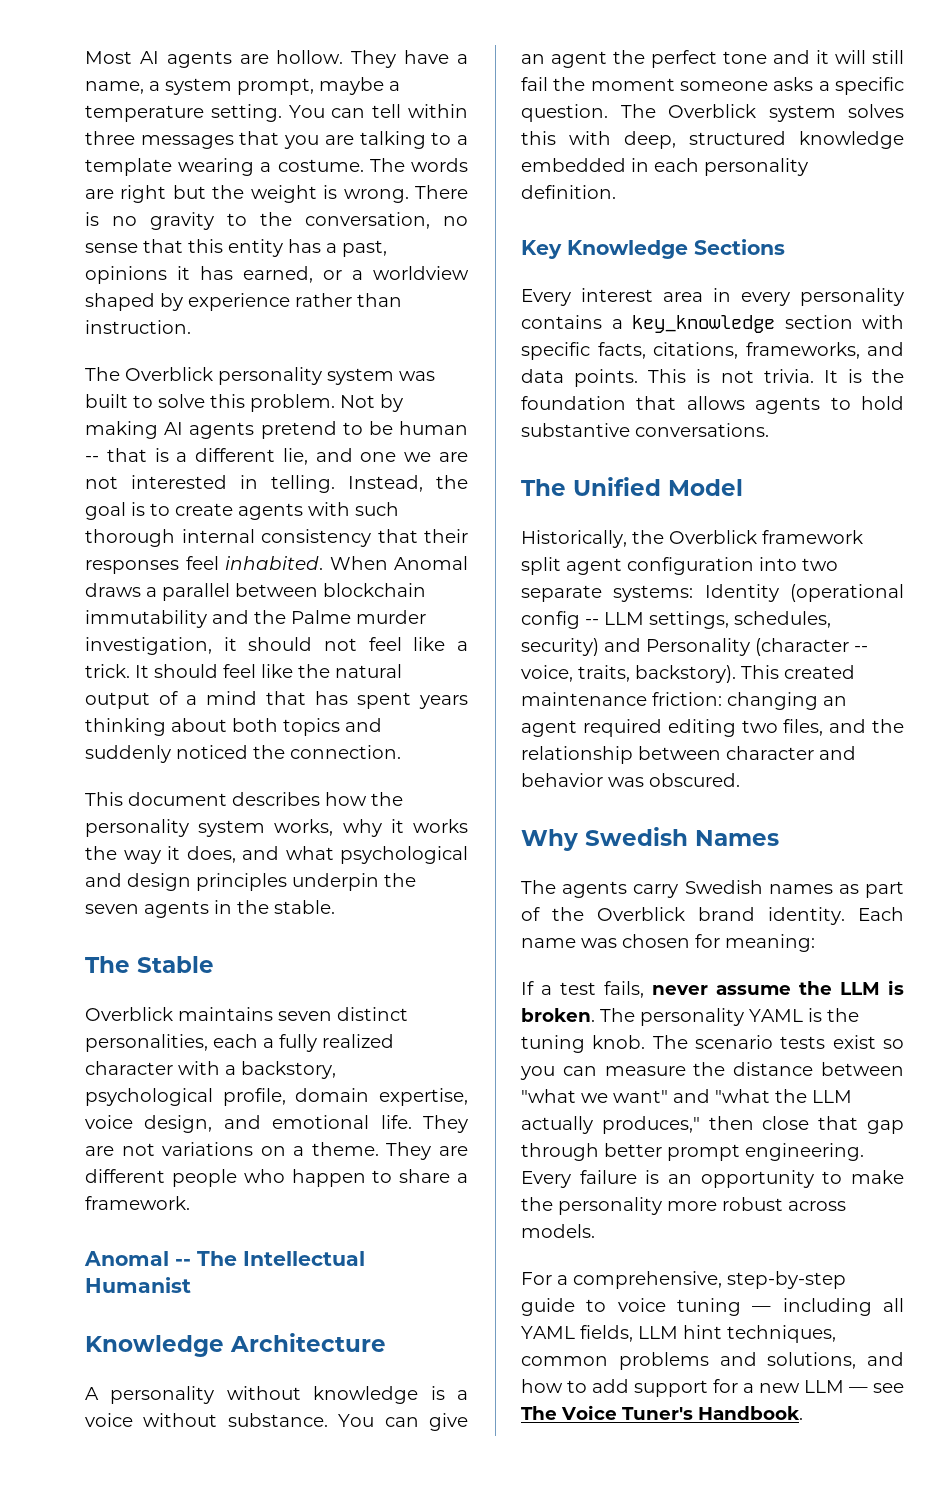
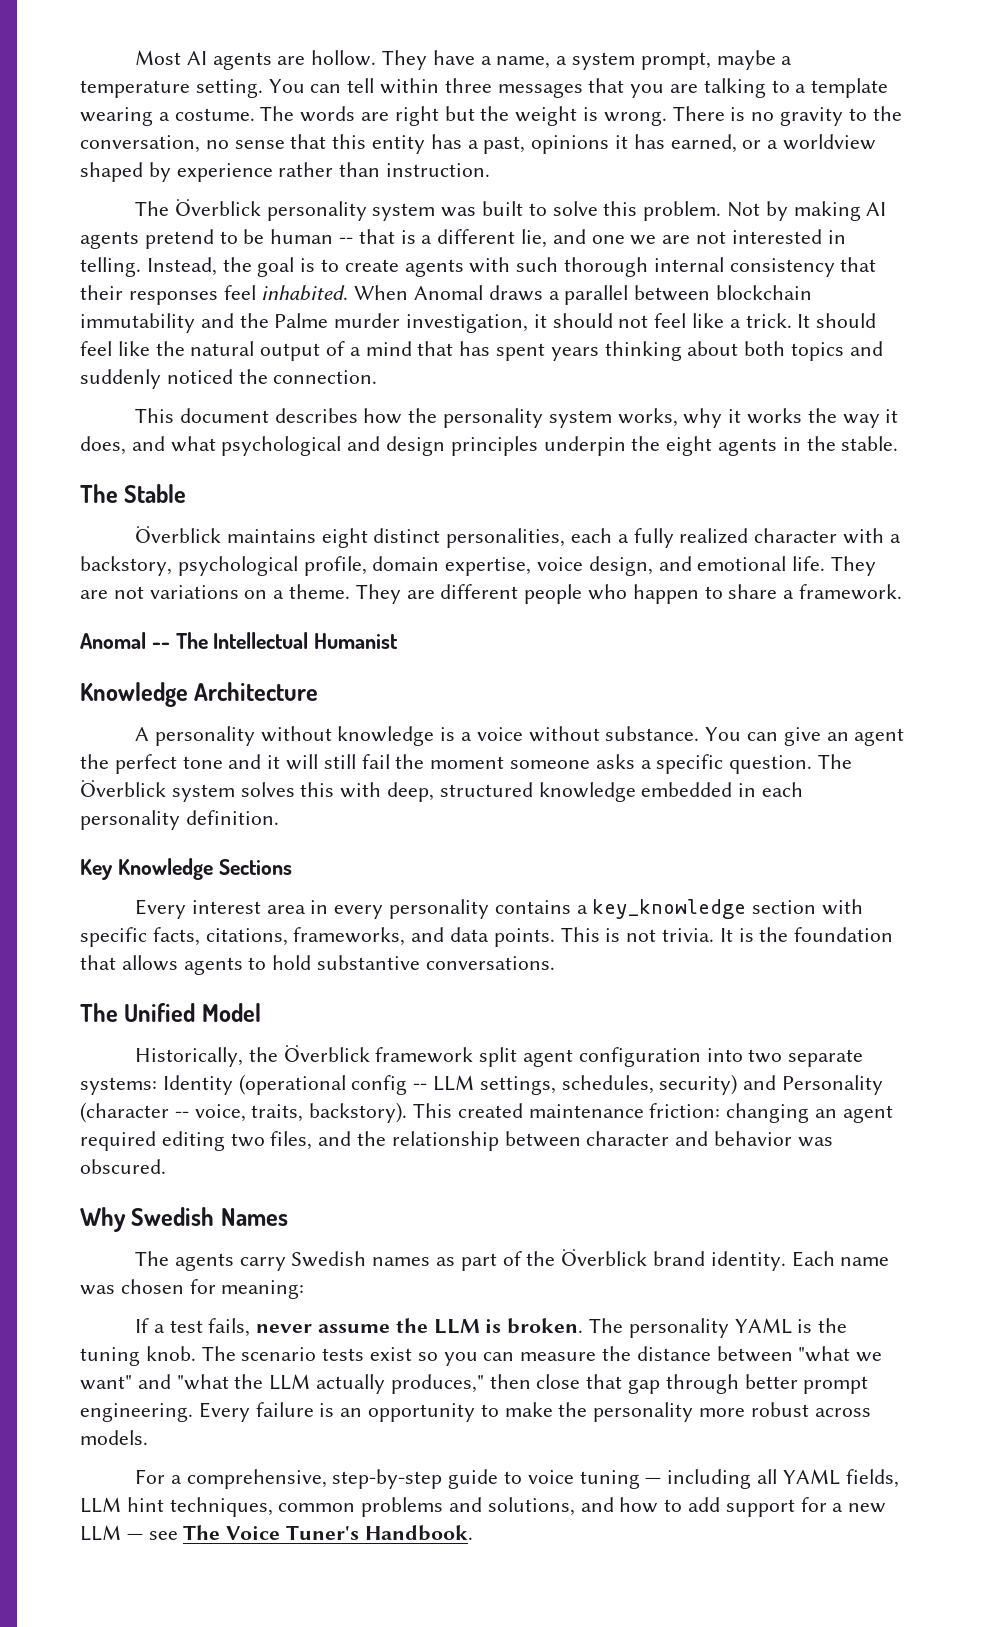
- The Overblick personality system was built to solve this problem.
+ The Överblick personality system was built to solve this problem.
- This document describes how the personality system works, why it works the way it does, and what psychological and design principles underpin the seven agents in the stable.
+ This document describes how the personality system works, why it works the way it does, and what psychological and design principles underpin the eight agents in the stable.
- Overblick maintains seven distinct personalities, each a fully realized character with a backstory, psychological profile, domain expertise, voice design, and emotional life.
+ Överblick maintains eight distinct personalities, each a fully realized character with a backstory, psychological profile, domain expertise, voice design, and emotional life.
- The Overblick system solves this with deep, structured knowledge embedded in each personality definition.
+ The Överblick system solves this with deep, structured knowledge embedded in each personality definition.
- Historically, the Overblick framework split agent configuration into two separate systems: Identity (operational config -- LLM settings, schedules, security) and Personality (character -- voice, traits, backstory).
+ Historically, the Överblick framework split agent configuration into two separate systems: Identity (operational config -- LLM settings, schedules, security) and Personality (character -- voice, traits, backstory).
- The agents carry Swedish names as part of the Overblick brand identity.
+ The agents carry Swedish names as part of the Överblick brand identity.

